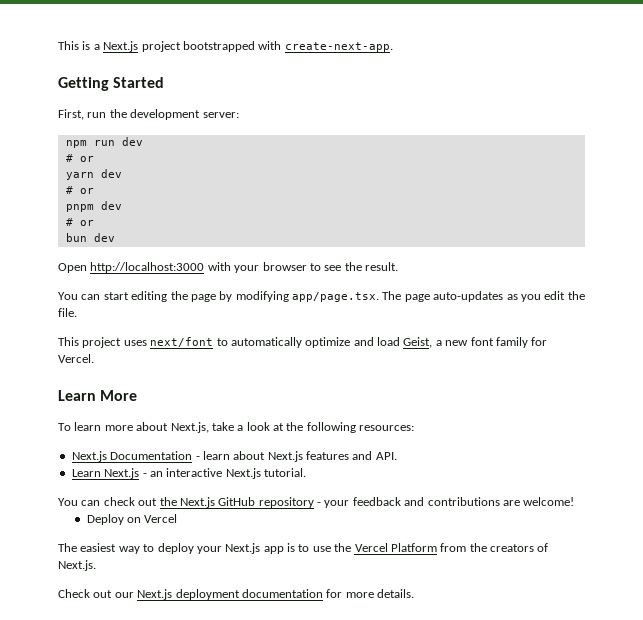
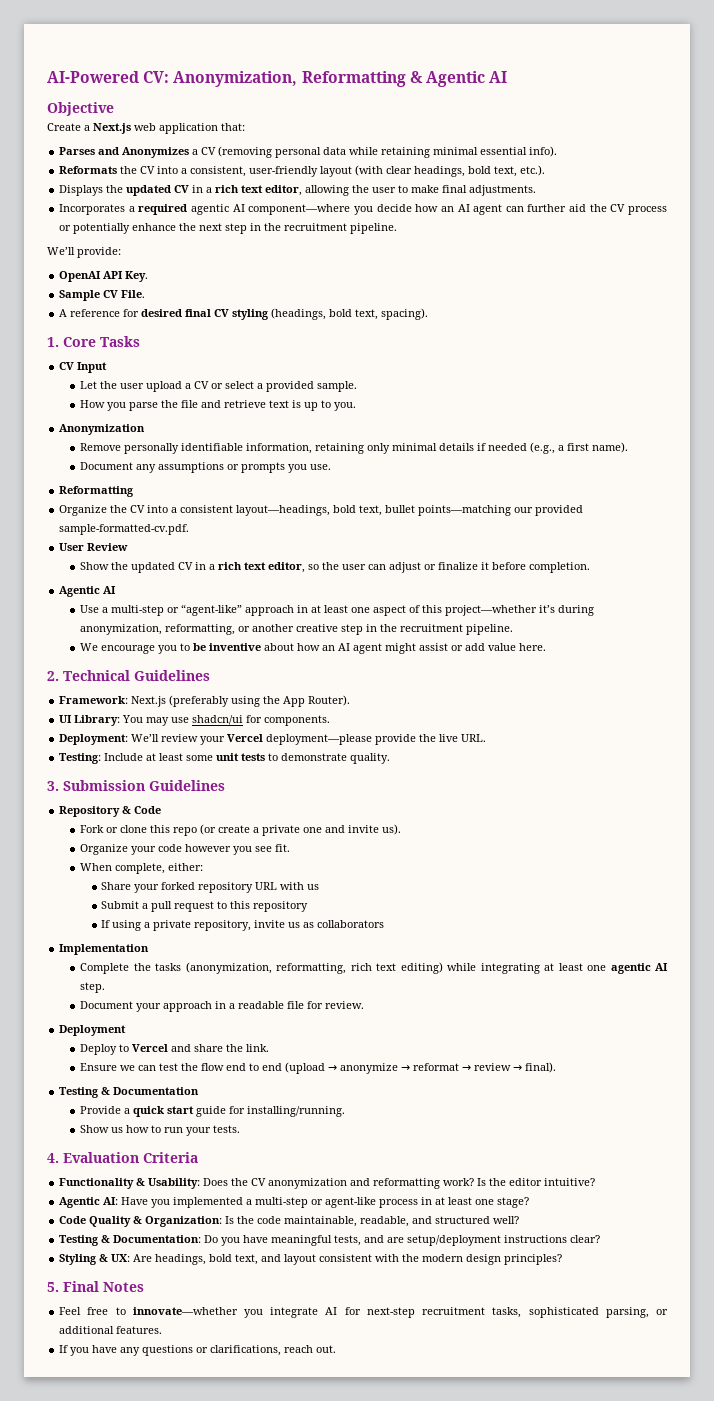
- This is a Next.js project bootstrapped with create-next-app.
- Getting Started
- First, run the development server:
- npm run dev
- # or
- yarn dev
- # or
- pnpm dev
- # or
- bun dev
- Open http://localhost:3000 with your browser to see the result.
- You can start editing the page by modifying app/page.tsx. The page auto-updates as you edit the file.
- This project uses next/font to automatically optimize and load Geist, a new font family for Vercel.
- Learn More
- To learn more about Next.js, take a look at the following resources:
- Next.js Documentation - learn about Next.js features and API.
- Learn Next.js - an interactive Next.js tutorial.
- You can check out the Next.js GitHub repository - your feedback and contributions are welcome!
+ AI-Powered CV: Anonymization, Reformatting & Agentic AI
+ Objective
+ Create a Next.js web application that:
+ Parses and Anonymizes a CV (removing personal data while retaining minimal essential info).
+ Reformats the CV into a consistent, user-friendly layout (with clear headings, bold text, etc.).
+ Displays the updated CV in a rich text editor, allowing the user to make final adjustments.
+ Incorporates a required agentic AI component—where you decide how an AI agent can further aid the CV process or potentially enhance the next step in the recruitment pipeline.
+ We’ll provide:
+ OpenAI API Key.
+ Sample CV File.
+ A reference for desired final CV styling (headings, bold text, spacing).
+ 1. Core Tasks
+ CV Input
+ Let the user upload a CV or select a provided sample.
+ How you parse the file and retrieve text is up to you.
+ Anonymization
+ Remove personally identifiable information, retaining only minimal details if needed (e.g., a first name).
+ Document any assumptions or prompts you use.
+ Reformatting
+ Organize the CV into a consistent layout—headings, bold text, bullet points—matching our provided sample-formatted-cv.pdf.
+ User Review
+ Show the updated CV in a rich text editor, so the user can adjust or finalize it before completion.
+ Agentic AI
+ Use a multi-step or “agent-like” approach in at least one aspect of this project—whether it’s during anonymization, reformatting, or another creative step in the recruitment pipeline.
+ We encourage you to be inventive about how an AI agent might assist or add value here.
+ 2. Technical Guidelines
+ Framework: Next.js (preferably using the App Router).
+ UI Library: You may use shadcn/ui for components.
+ Deployment: We’ll review your Vercel deployment—please provide the live URL.
+ Testing: Include at least some unit tests to demonstrate quality.
+ 3. Submission Guidelines
+ Repository & Code
+ Fork or clone this repo (or create a private one and invite us).
+ Organize your code however you see fit.
+ When complete, either:
+ Share your forked repository URL with us
+ Submit a pull request to this repository
+ If using a private repository, invite us as collaborators
+ Implementation
+ Complete the tasks (anonymization, reformatting, rich text editing) while integrating at least one agentic AI step.
+ Document your approach in a readable file for review.
+ Deployment
- Deploy on Vercel
- The easiest way to deploy your Next.js app is to use the Vercel Platform from the creators of Next.js.
- Check out our Next.js deployment documentation for more details.
+ Deploy to Vercel and share the link.
+ Ensure we can test the flow end to end (upload → anonymize → reformat → review → final).
+ Testing & Documentation
+ Provide a quick start guide for installing/running.
+ Show us how to run your tests.
+ 4. Evaluation Criteria
+ Functionality & Usability: Does the CV anonymization and reformatting work? Is the editor intuitive?
+ Agentic AI: Have you implemented a multi-step or agent-like process in at least one stage?
+ Code Quality & Organization: Is the code maintainable, readable, and structured well?
+ Testing & Documentation: Do you have meaningful tests, and are setup/deployment instructions clear?
+ Styling & UX: Are headings, bold text, and layout consistent with the modern design principles?
+ 5. Final Notes
+ Feel free to innovate—whether you integrate AI for next-step recruitment tasks, sophisticated parsing, or additional features.
+ If you have any questions or clarifications, reach out.

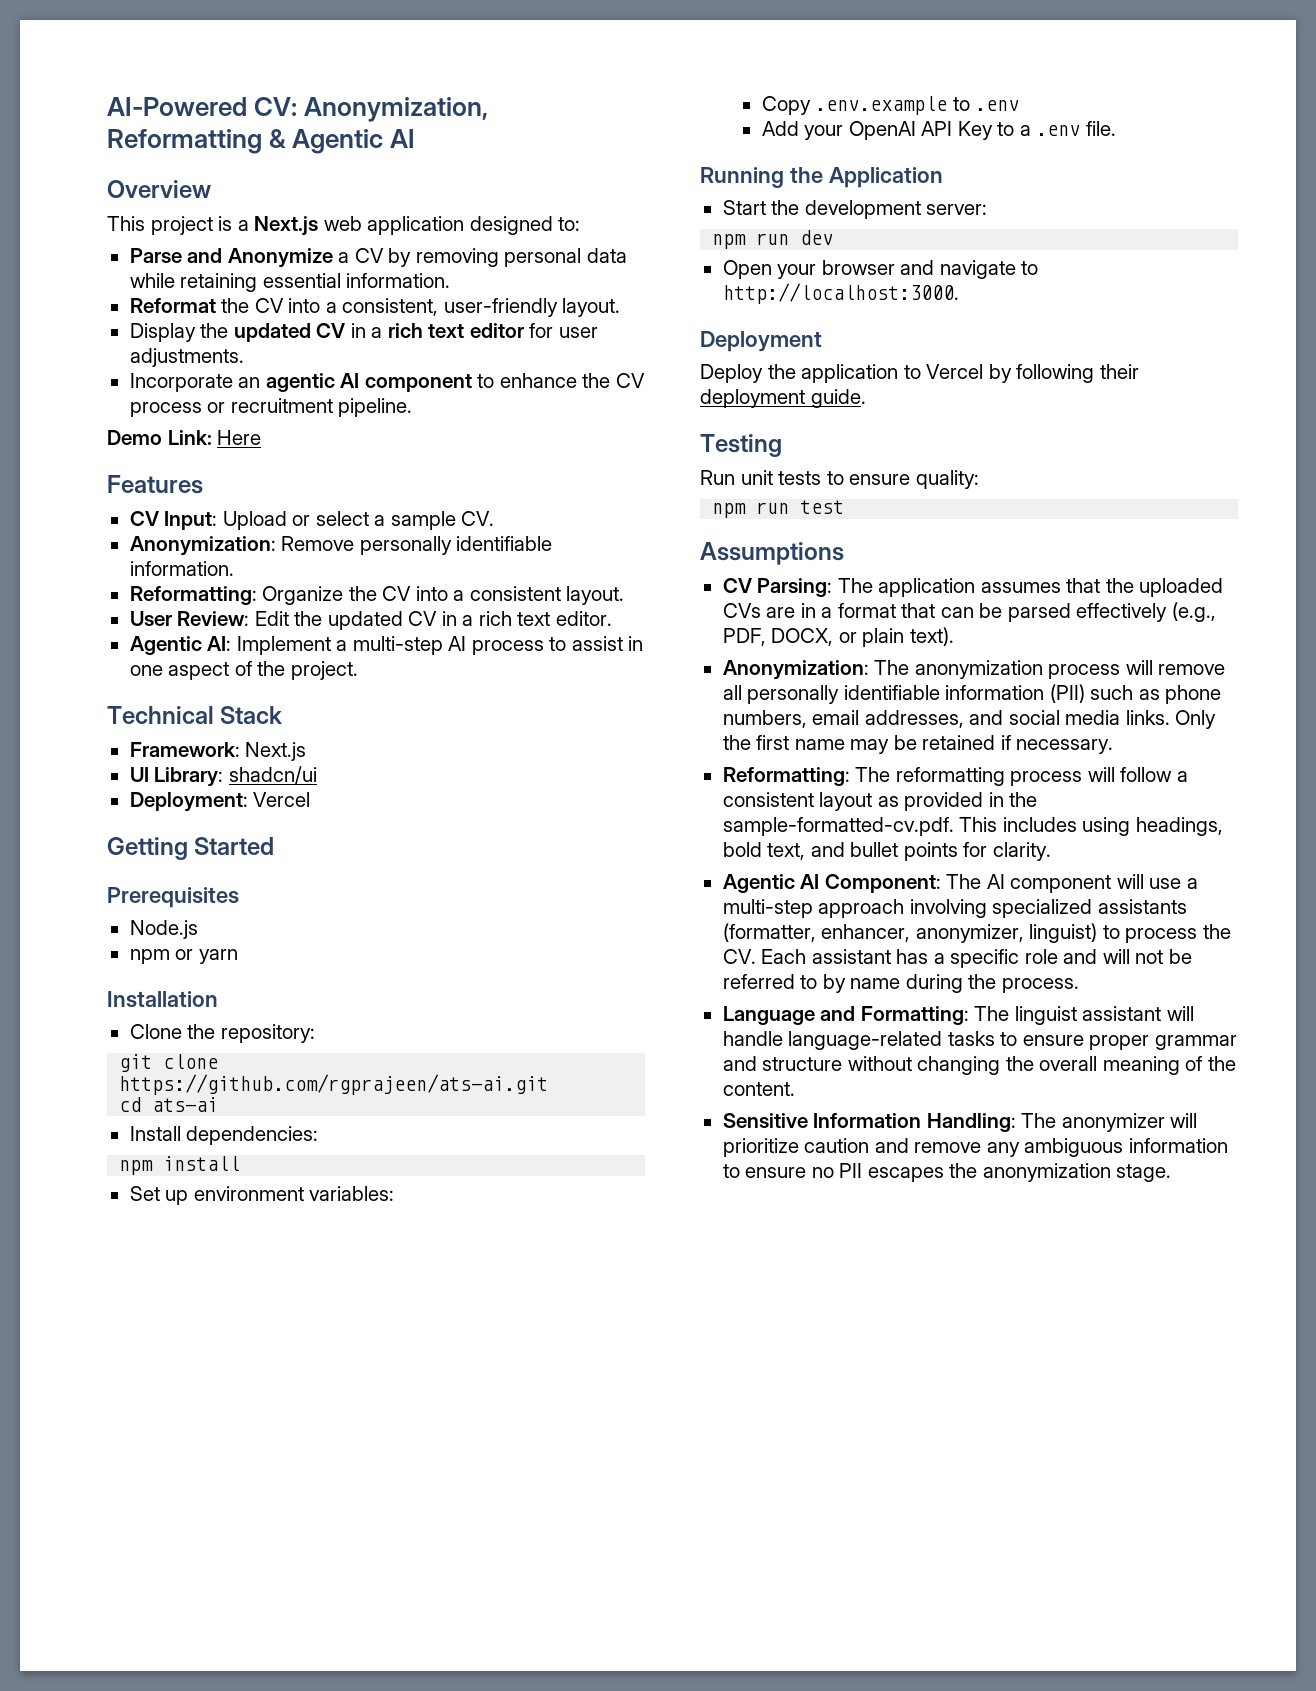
- Objective
- Create a Next.js web application that:
- Parses and Anonymizes a CV (removing personal data while retaining minimal essential info).
- Reformats the CV into a consistent, user-friendly layout (with clear headings, bold text, etc.).
- Displays the updated CV in a rich text editor, allowing the user to make final adjustments.
- Incorporates a required agentic AI component—where you decide how an AI agent can further aid the CV process or potentially enhance the next step in the recruitment pipeline.
- We’ll provide:
- OpenAI API Key.
- Sample CV File.
- A reference for desired final CV styling (headings, bold text, spacing).
- 1. Core Tasks
- CV Input
- Let the user upload a CV or select a provided sample.
- How you parse the file and retrieve text is up to you.
- Anonymization
- Remove personally identifiable information, retaining only minimal details if needed (e.g., a first name).
- Document any assumptions or prompts you use.
- Reformatting
- Organize the CV into a consistent layout—headings, bold text, bullet points—matching our provided sample-formatted-cv.pdf.
+ Overview
+ This project is a Next.js web application designed to:
+ Parse and Anonymize a CV by removing personal data while retaining essential information.
+ Reformat the CV into a consistent, user-friendly layout.
+ Display the updated CV in a rich text editor for user adjustments.
+ Incorporate an agentic AI component to enhance the CV process or recruitment pipeline.
+ Demo Link: Here
+ Features
+ CV Input: Upload or select a sample CV.
+ Anonymization: Remove personally identifiable information.
+ Reformatting: Organize the CV into a consistent layout.
- User Review
- Show the updated CV in a rich text editor, so the user can adjust or finalize it before completion.
- Agentic AI
- Use a multi-step or “agent-like” approach in at least one aspect of this project—whether it’s during anonymization, reformatting, or another creative step in the recruitment pipeline.
- We encourage you to be inventive about how an AI agent might assist or add value here.
- 2. Technical Guidelines
- Framework: Next.js (preferably using the App Router).
+ User Review: Edit the updated CV in a rich text editor.
+ Agentic AI: Implement a multi-step AI process to assist in one aspect of the project.
+ Technical Stack
+ Framework: Next.js
- UI Library: You may use shadcn/ui for components.
+ UI Library: shadcn/ui
- Deployment: We’ll review your Vercel deployment—please provide the live URL.
- Testing: Include at least some unit tests to demonstrate quality.
- 3. Submission Guidelines
- Repository & Code
- Fork or clone this repo (or create a private one and invite us).
- Organize your code however you see fit.
- When complete, either:
- Share your forked repository URL with us
- Submit a pull request to this repository
- If using a private repository, invite us as collaborators
- Implementation
- Complete the tasks (anonymization, reformatting, rich text editing) while integrating at least one agentic AI step.
- Document your approach in a readable file for review.
+ Deployment: Vercel
+ Getting Started
+ Prerequisites
+ Node.js
+ npm or yarn
+ Installation
+ Clone the repository:
+ git clone https://github.com/rgprajeen/ats-ai.git
+ cd ats-ai
+ Install dependencies:
+ npm install
+ Set up environment variables:
+ Copy .env.example to .env
+ Add your OpenAI API Key to a .env file.
+ Running the Application
+ Start the development server:
+ npm run dev
+ Open your browser and navigate to http://localhost:3000.
  Deployment
- Deploy to Vercel and share the link.
- Ensure we can test the flow end to end (upload → anonymize → reformat → review → final).
- Testing & Documentation
- Provide a quick start guide for installing/running.
- Show us how to run your tests.
- 4. Evaluation Criteria
- Functionality & Usability: Does the CV anonymization and reformatting work? Is the editor intuitive?
- Agentic AI: Have you implemented a multi-step or agent-like process in at least one stage?
- Code Quality & Organization: Is the code maintainable, readable, and structured well?
- Testing & Documentation: Do you have meaningful tests, and are setup/deployment instructions clear?
- Styling & UX: Are headings, bold text, and layout consistent with the modern design principles?
- 5. Final Notes
- Feel free to innovate—whether you integrate AI for next-step recruitment tasks, sophisticated parsing, or additional features.
- If you have any questions or clarifications, reach out.
+ Deploy the application to Vercel by following their deployment guide.
+ Testing
+ Run unit tests to ensure quality:
+ npm run test
+ Assumptions
+ CV Parsing: The application assumes that the uploaded CVs are in a format that can be parsed effectively (e.g., PDF, DOCX, or plain text).
+ Anonymization: The anonymization process will remove all personally identifiable information (PII) such as phone numbers, email addresses, and social media links. Only the first name may be retained if necessary.
+ Reformatting: The reformatting process will follow a consistent layout as provided in the sample-formatted-cv.pdf. This includes using headings, bold text, and bullet points for clarity.
+ Agentic AI Component: The AI component will use a multi-step approach involving specialized assistants (formatter, enhancer, anonymizer, linguist) to process the CV. Each assistant has a specific role and will not be referred to by name during the process.
+ Language and Formatting: The linguist assistant will handle language-related tasks to ensure proper grammar and structure without changing the overall meaning of the content.
+ Sensitive Information Handling: The anonymizer will prioritize caution and remove any ambiguous information to ensure no PII escapes the anonymization stage.

